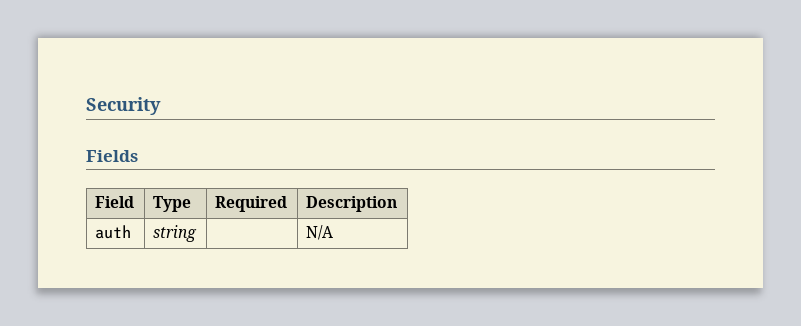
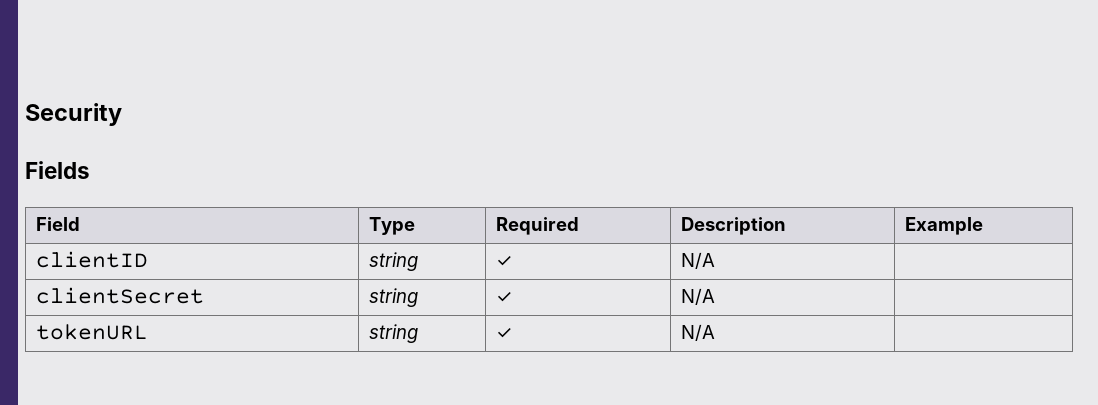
- Field | Type | Required | Description
- auth | string | | N/A
+ Field | Type | Required | Description | Example
+ clientID | string | ✓ | N/A |
+ clientSecret | string | ✓ | N/A |
+ tokenURL | string | ✓ | N/A |

